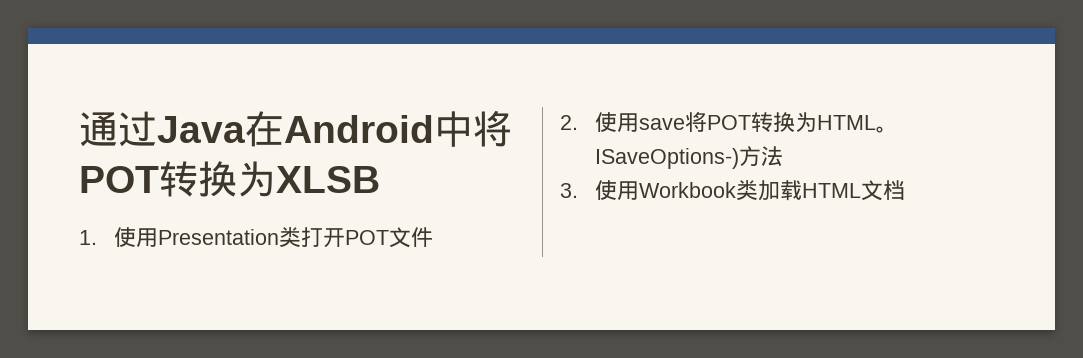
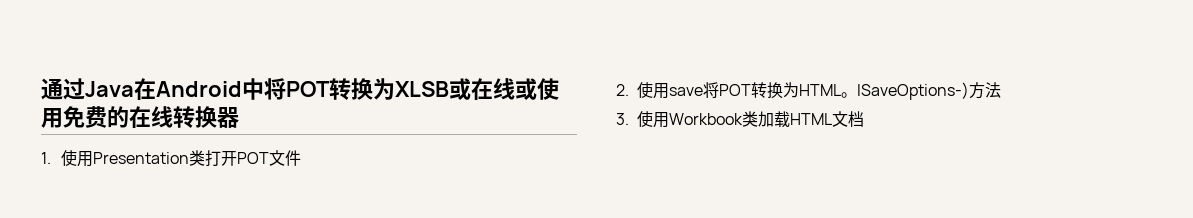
- 通过Java在Android中将POT转换为XLSB
+ 通过Java在Android中将POT转换为XLSB或在线或使用免费的在线转换器

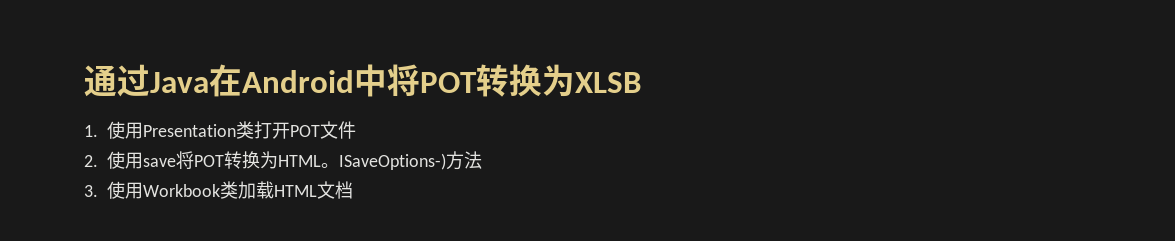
- 通过Java在Android中将POT转换为XLSB或在线或使用免费的在线转换器
+ 通过Java在Android中将POT转换为XLSB

